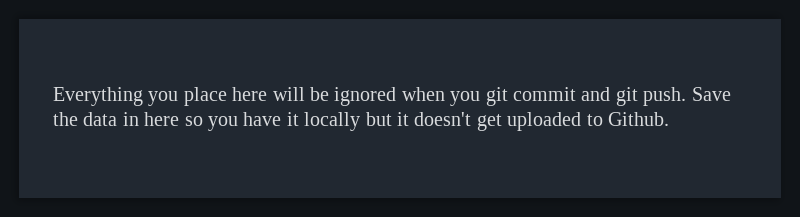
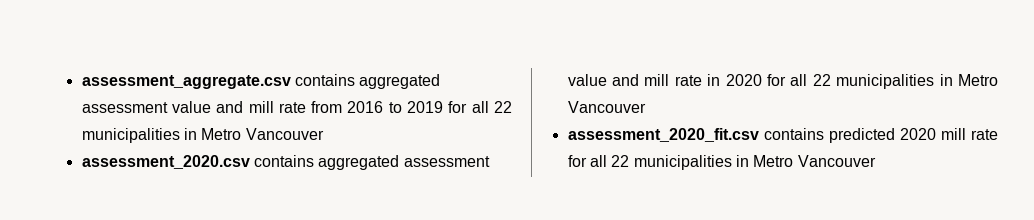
- Everything you place here will be ignored when you git commit and git push. Save the data in here so you have it locally but it doesn't get uploaded to Github.
+ assessment_aggregate.csv contains aggregated assessment value and mill rate from 2016 to 2019 for all 22 municipalities in Metro Vancouver
+ assessment_2020.csv contains aggregated assessment value and mill rate in 2020 for all 22 municipalities in Metro Vancouver
+ assessment_2020_fit.csv contains predicted 2020 mill rate for all 22 municipalities in Metro Vancouver

